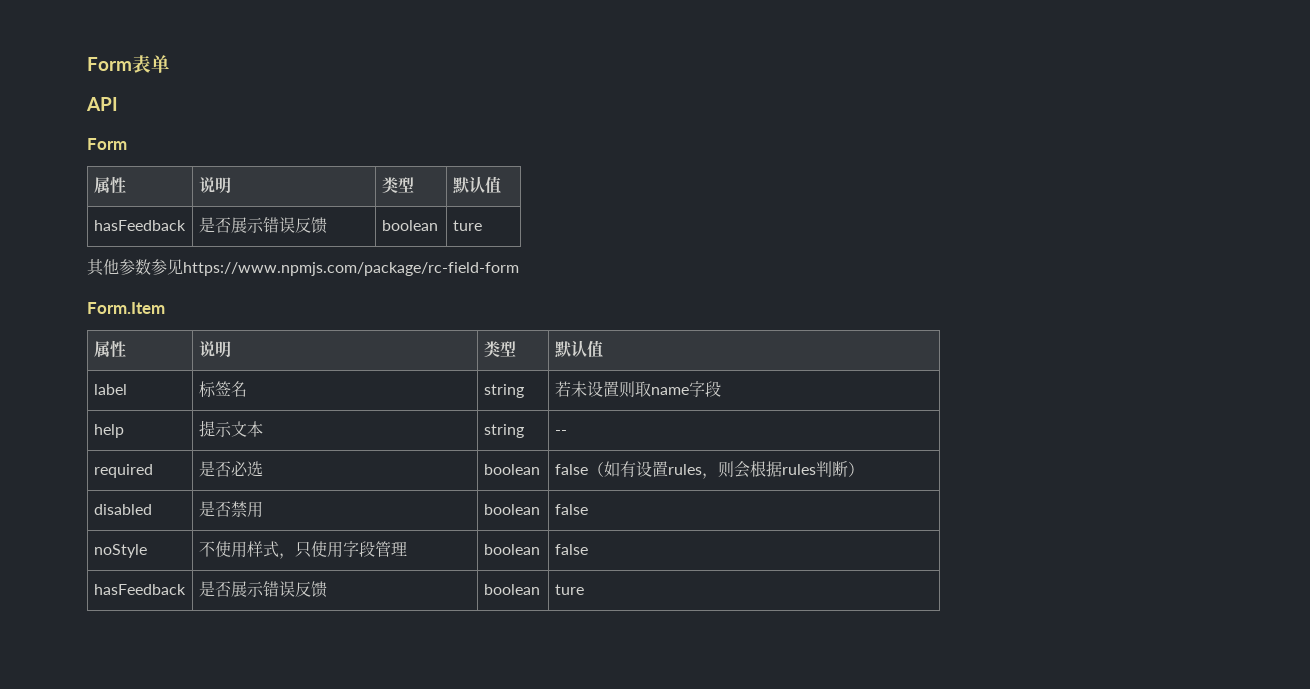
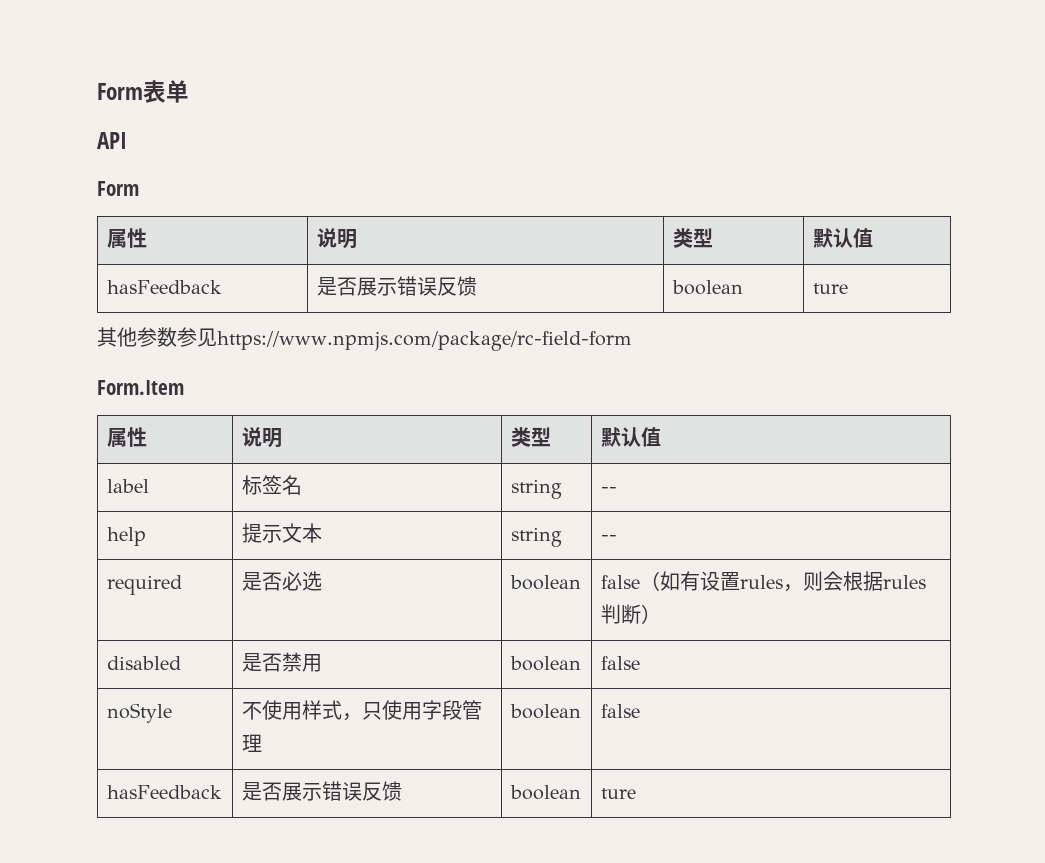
- label | 标签名 | string | 若未设置则取name字段
+ label | 标签名 | string | --

